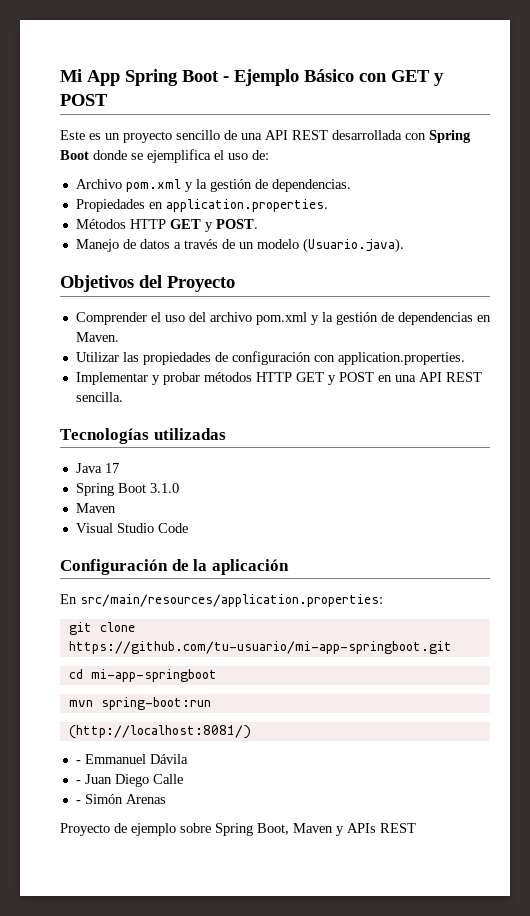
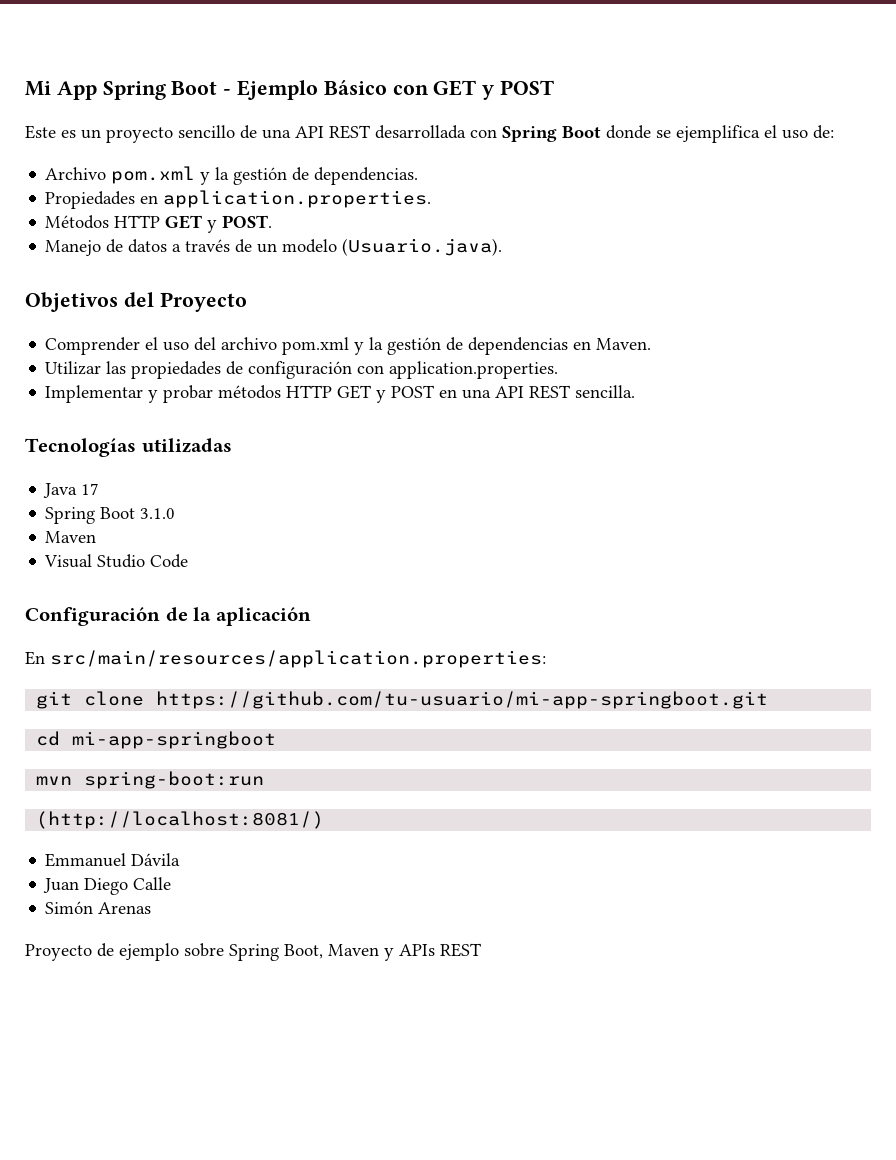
- - Emmanuel Dávila
+ Emmanuel Dávila
- - Juan Diego Calle
+ Juan Diego Calle
- - Simón Arenas
+ Simón Arenas

